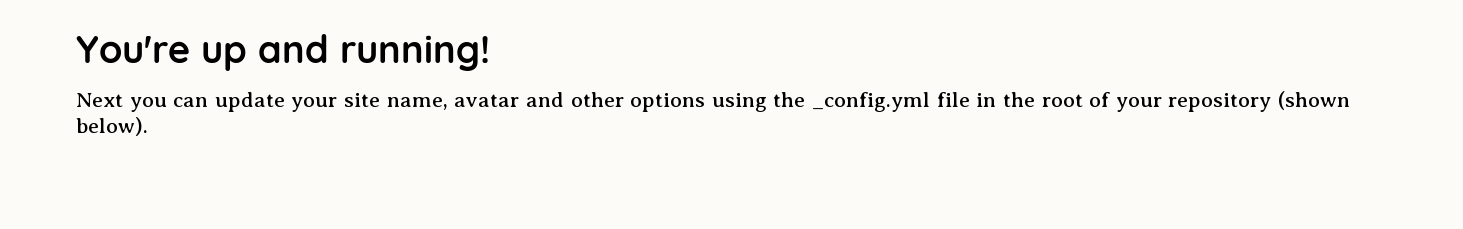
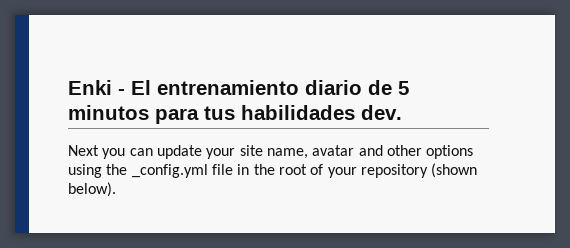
- You're up and running!
+ Enki - El entrenamiento diario de 5 minutos para tus habilidades dev.

